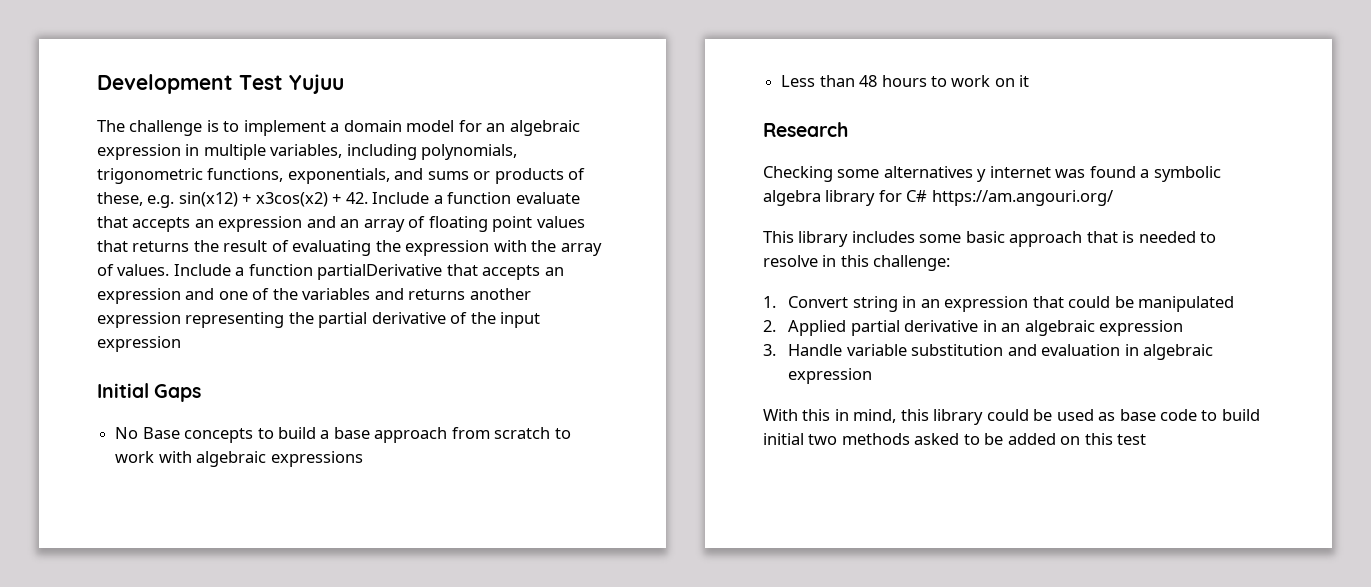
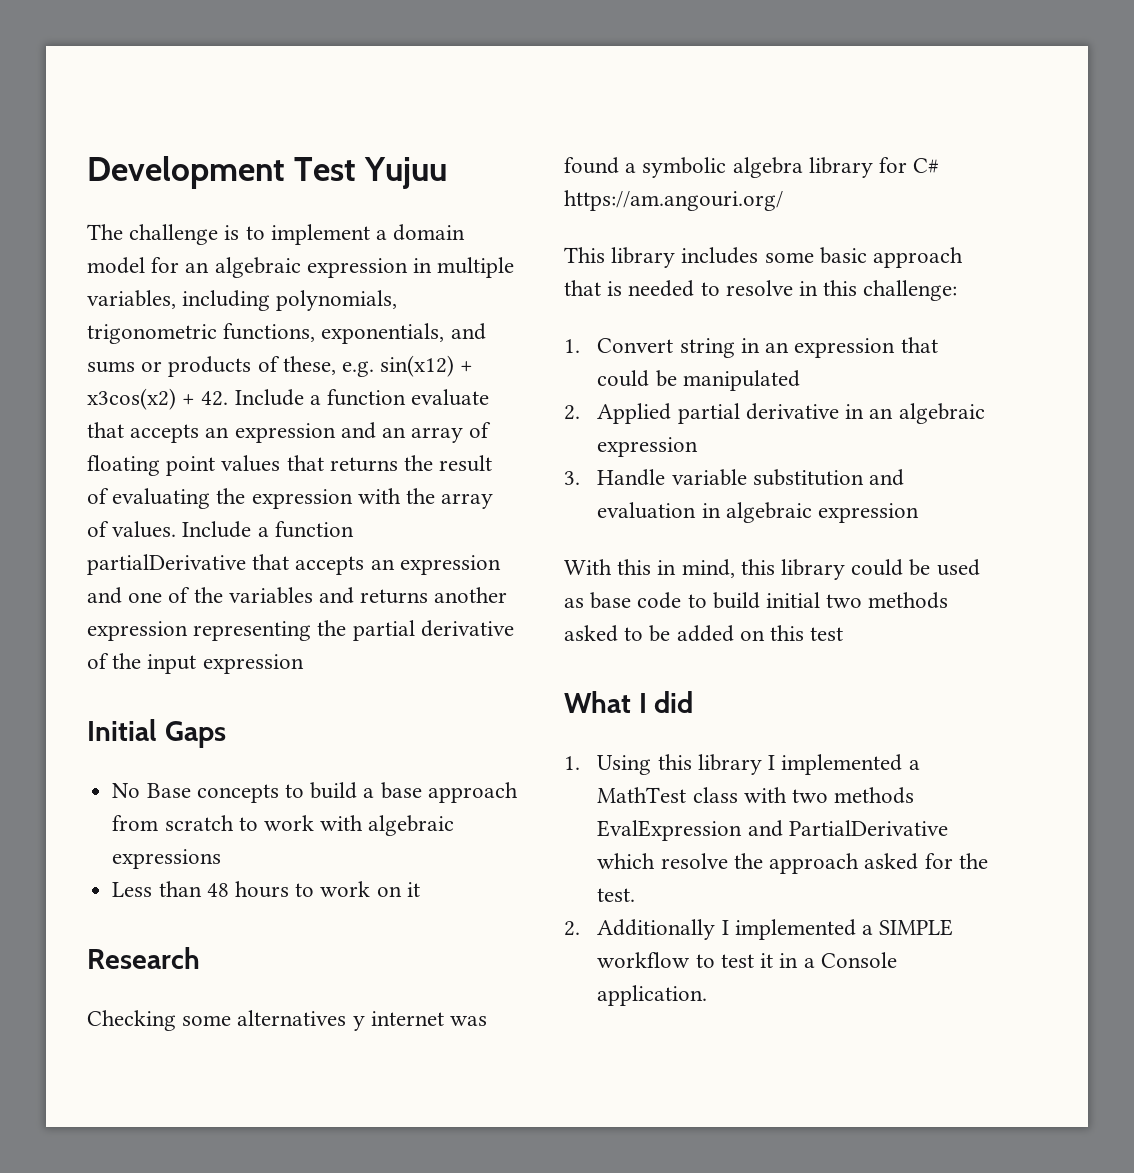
+ What I did
+ 1. Using this library I implemented a MathTest class with two methods EvalExpression and PartialDerivative which resolve the approach asked for the test.
+ 2. Additionally I implemented a SIMPLE workflow to test it in a Console application.

